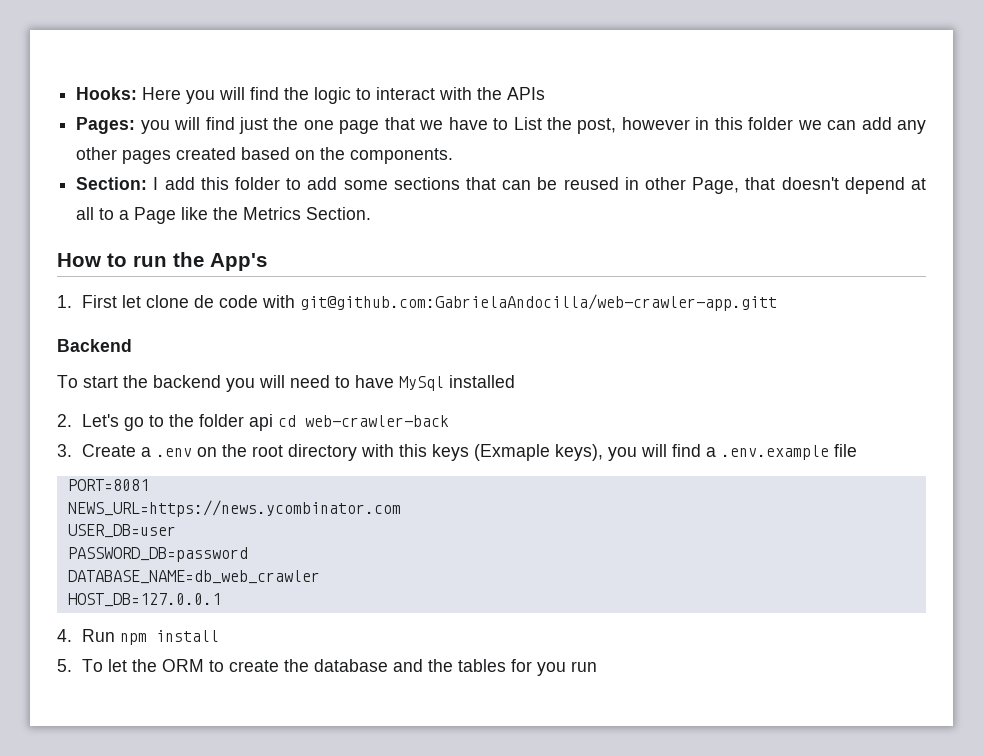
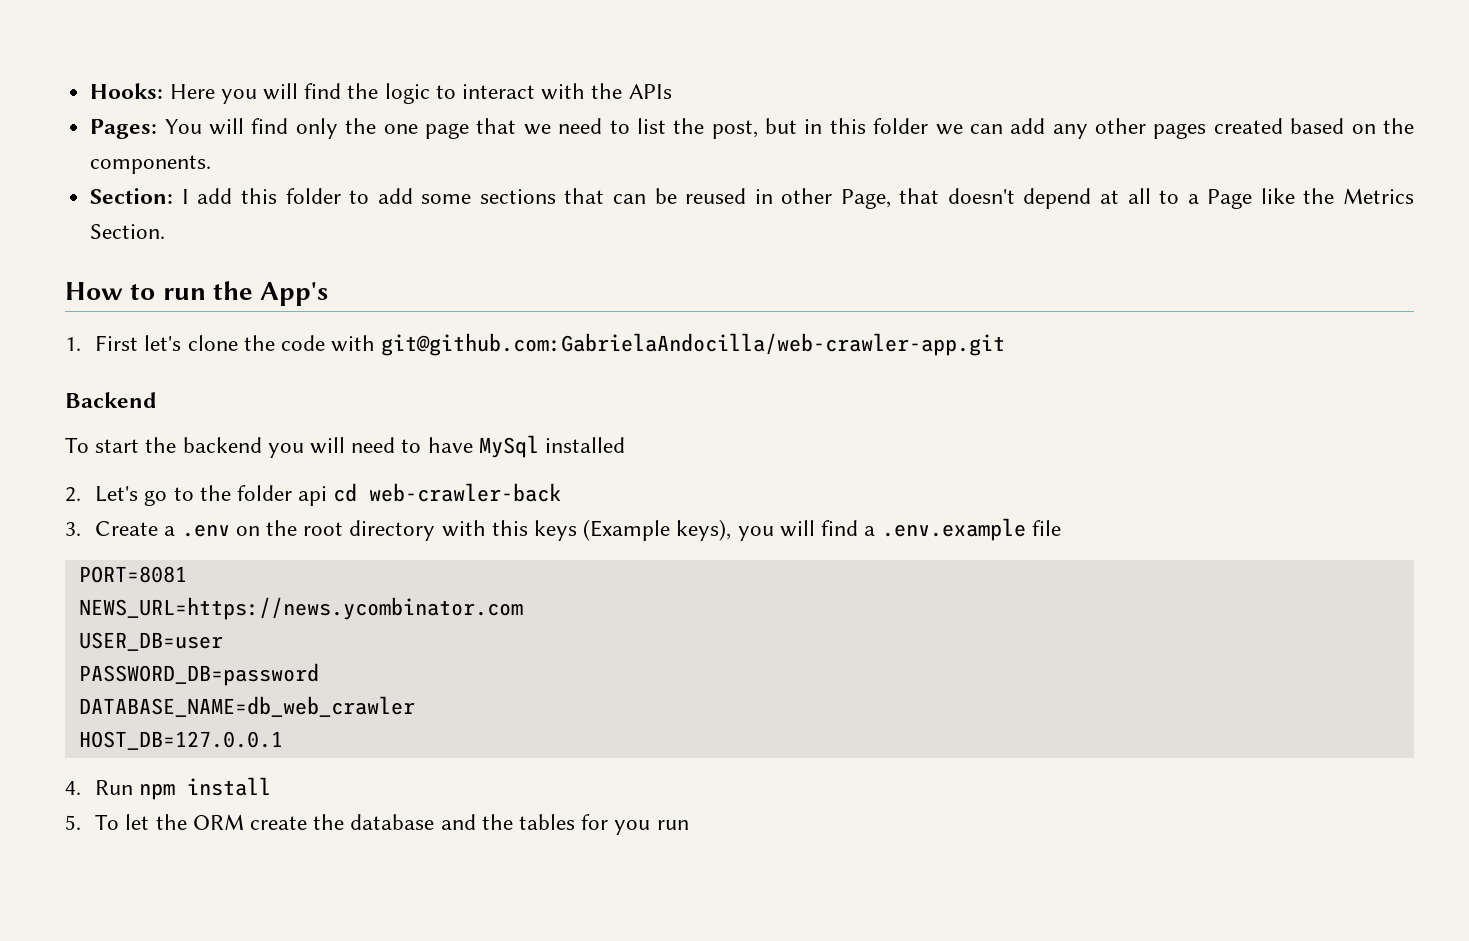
- Pages: you will find just the one page that we have to List the post, however in this folder we can add any other pages created based on the components.
+ Pages: You will find only the one page that we need to list the post, but in this folder we can add any other pages created based on the components.
- 1. First let clone de code with git@github.com:GabrielaAndocilla/web-crawler-app.gitt
+ 1. First let's clone the code with git@github.com:GabrielaAndocilla/web-crawler-app.git
- 3. Create a .env on the root directory with this keys (Exmaple keys), you will find a .env.example file
+ 3. Create a .env on the root directory with this keys (Example keys), you will find a .env.example file
- 5. To let the ORM to create the database and the tables for you run
+ 5. To let the ORM create the database and the tables for you run

